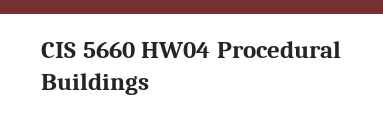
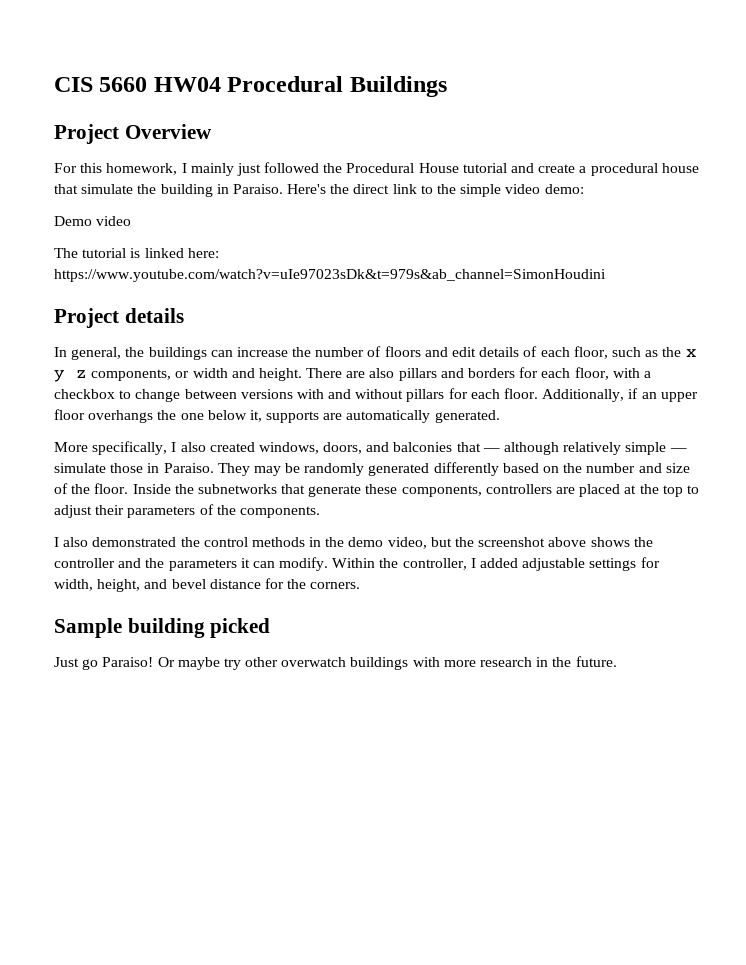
+ Project Overview
+ For this homework, I mainly just followed the Procedural House tutorial and create a procedural house that simulate the building in Paraiso. Here's the direct link to the simple video demo:
+ Demo video
+ The tutorial is linked here: https://www.youtube.com/watch?v=uIe97023sDk&t=979s&ab_channel=SimonHoudini
+ Project details
+ In general, the buildings can increase the number of floors and edit details of each floor, such as the x y z components, or width and height. There are also pillars and borders for each floor, with a checkbox to change between versions with and without pillars for each floor. Additionally, if an upper floor overhangs the one below it, supports are automatically generated.
+ More specifically, I also created windows, doors, and balconies that — although relatively simple — simulate those in Paraiso. They may be randomly generated differently based on the number and size of the floor. Inside the subnetworks that generate these components, controllers are placed at the top to adjust their parameters of the components.
+ I also demonstrated the control methods in the demo video, but the screenshot above shows the controller and the parameters it can modify. Within the controller, I added adjustable settings for width, height, and bevel distance for the corners.
+ Sample building picked
+ Just go Paraiso! Or maybe try other overwatch buildings with more research in the future.

